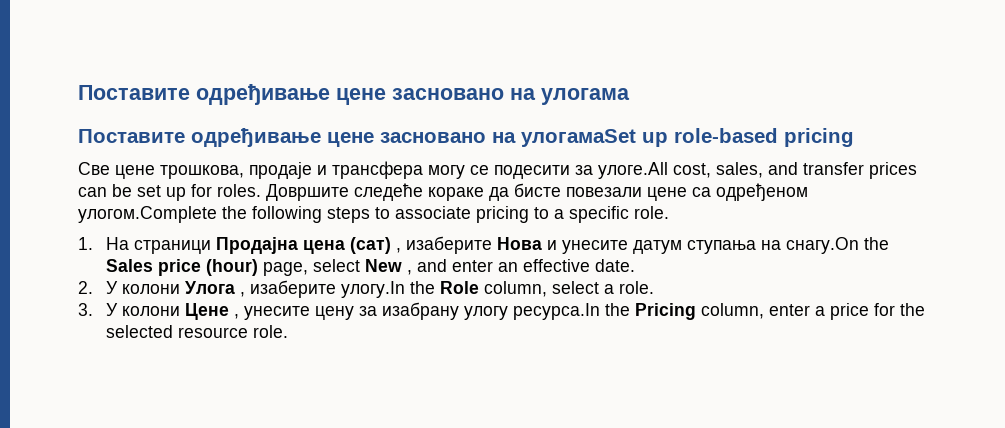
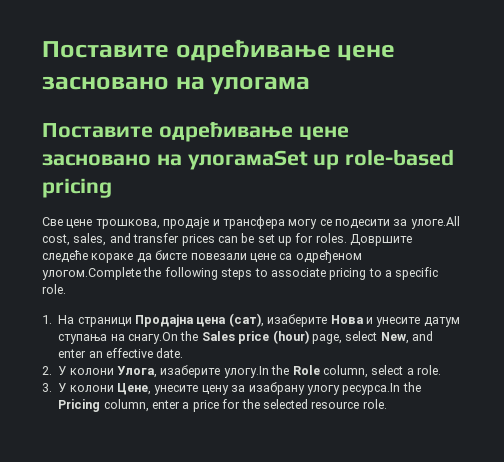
- 1. На страници Продајна цена (сат) , изаберите Нова и унесите датум ступања на снагу.On the Sales price (hour) page, select New , and enter an effective date.
+ 1. На страници Продајна цена (сат), изаберите Нова и унесите датум ступања на снагу.On the Sales price (hour) page, select New, and enter an effective date.
- 2. У колони Улога , изаберите улогу.In the Role column, select a role.
+ 2. У колони Улога, изаберите улогу.In the Role column, select a role.
- 3. У колони Цене , унесите цену за изабрану улогу ресурса.In the Pricing column, enter a price for the selected resource role.
+ 3. У колони Цене, унесите цену за изабрану улогу ресурса.In the Pricing column, enter a price for the selected resource role.

